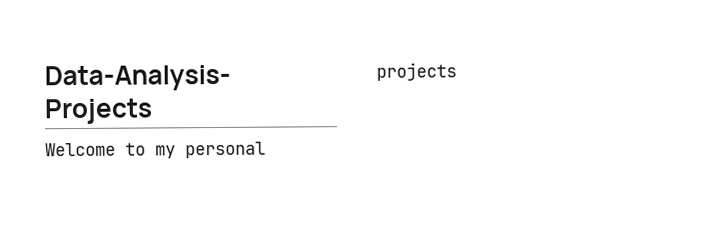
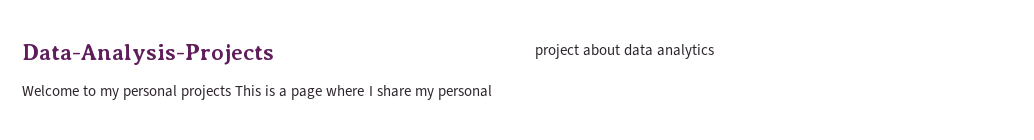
- Welcome to my personal projects
+ Welcome to my personal projects This is a page where I share my personal project about data analytics

